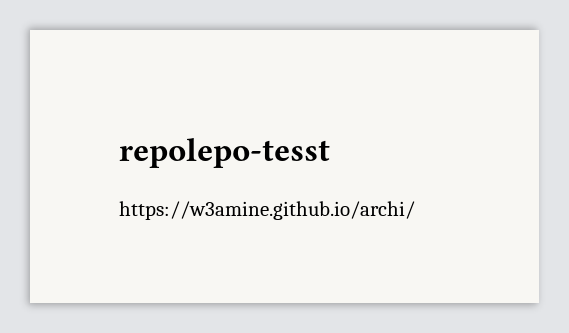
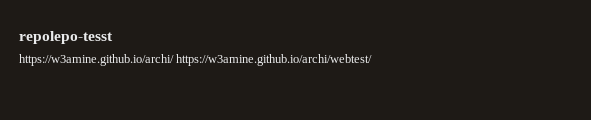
- https://w3amine.github.io/archi/
+ https://w3amine.github.io/archi/ https://w3amine.github.io/archi/webtest/

